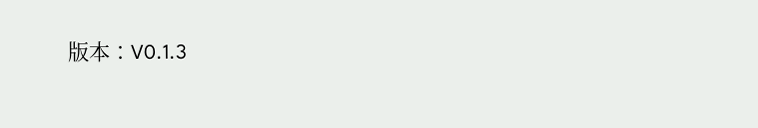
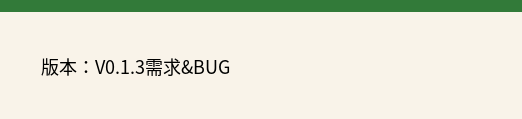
- 版本：V0.1.3
+ 版本：V0.1.3需求&BUG

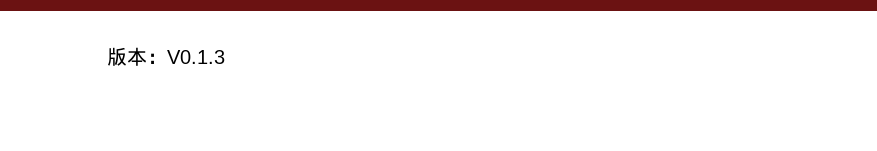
- 版本：V0.1.3需求&BUG
+ 版本：V0.1.3

